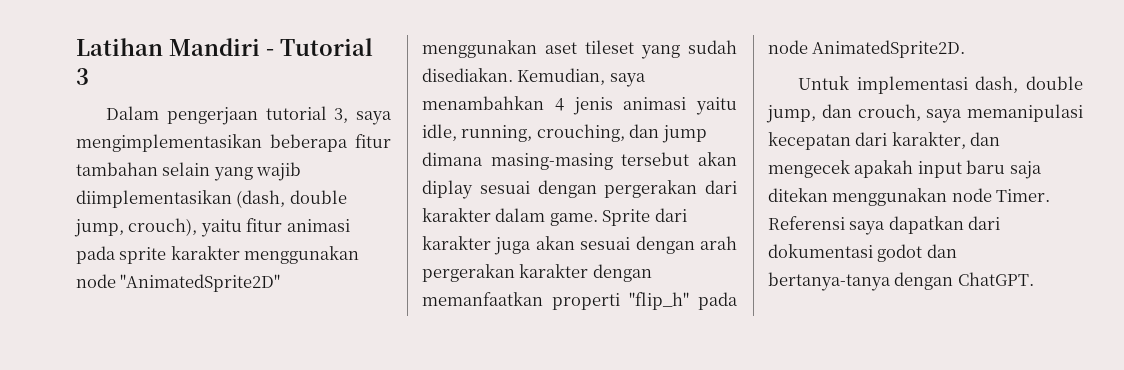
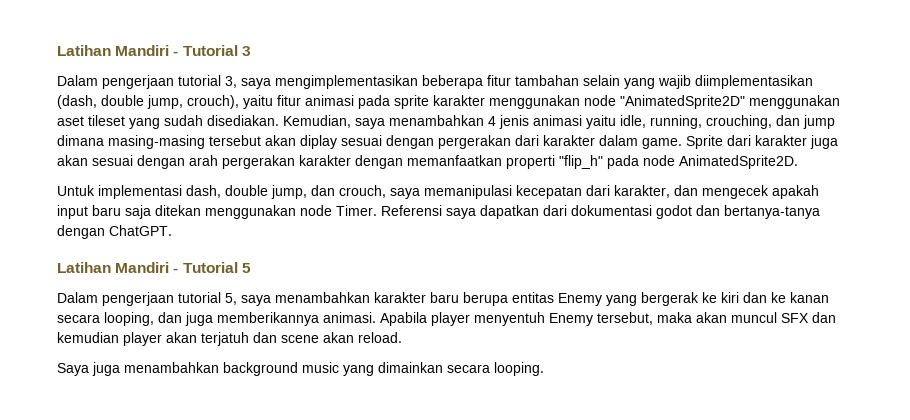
+ Latihan Mandiri - Tutorial 5
+ Dalam pengerjaan tutorial 5, saya menambahkan karakter baru berupa entitas Enemy yang bergerak ke kiri dan ke kanan secara looping, dan juga memberikannya animasi. Apabila player menyentuh Enemy tersebut, maka akan muncul SFX dan kemudian player akan terjatuh dan scene akan reload.
+ Saya juga menambahkan background music yang dimainkan secara looping.

